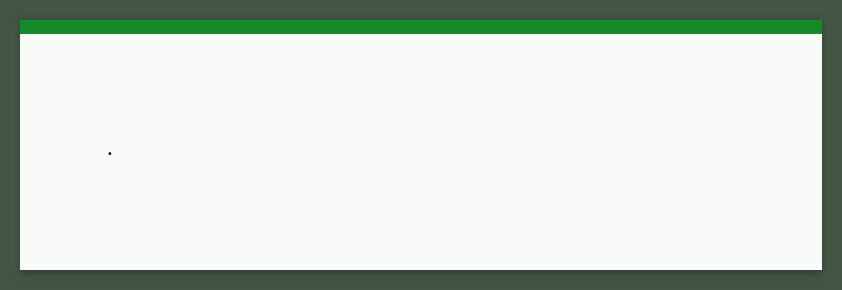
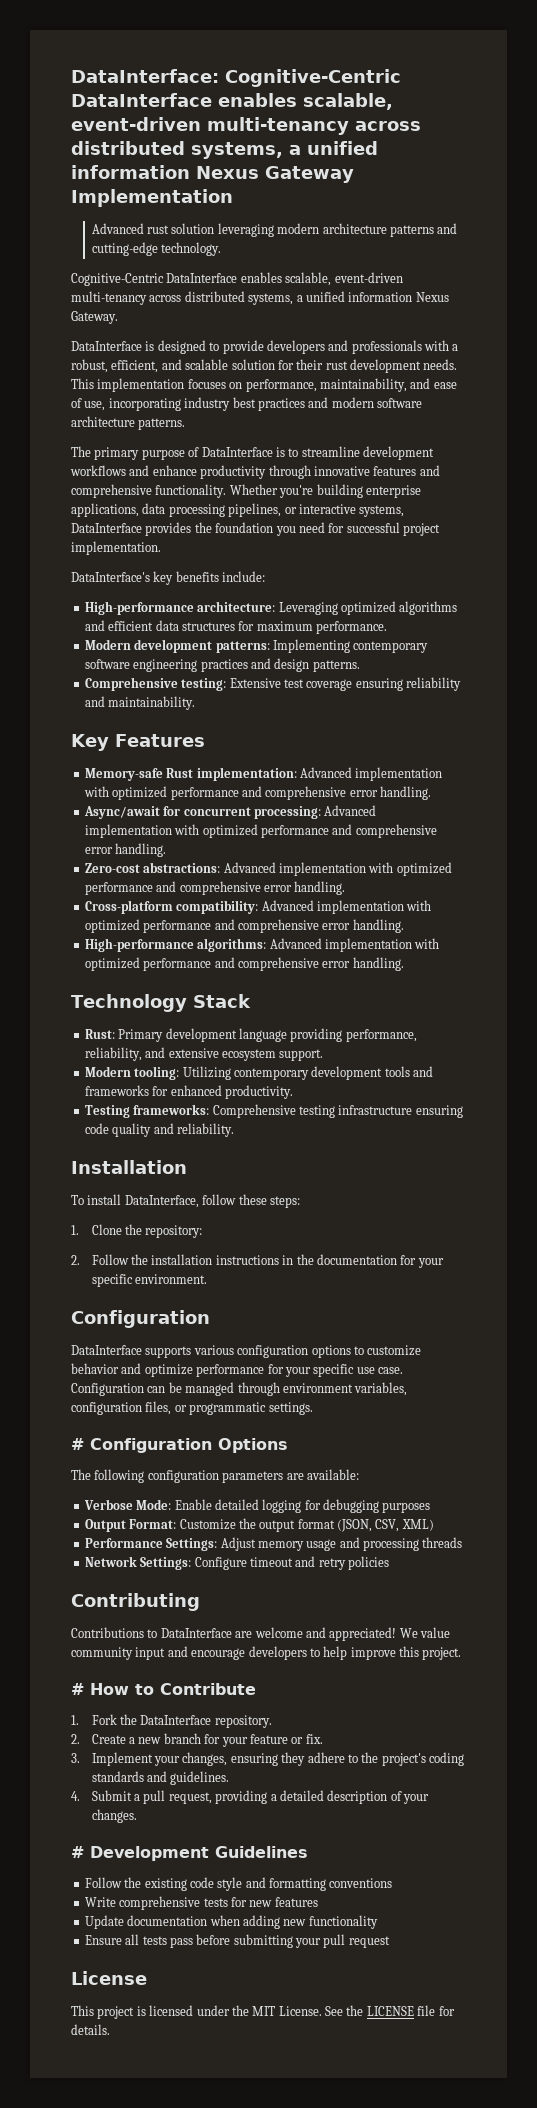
- .
+ DataInterface: Cognitive-Centric DataInterface enables scalable, event-driven multi-tenancy across distributed systems, a unified information Nexus Gateway Implementation
+ Advanced rust solution leveraging modern architecture patterns and cutting-edge technology.
+ Cognitive-Centric DataInterface enables scalable, event-driven multi-tenancy across distributed systems, a unified information Nexus Gateway.
+ DataInterface is designed to provide developers and professionals with a robust, efficient, and scalable solution for their rust development needs. This implementation focuses on performance, maintainability, and ease of use, incorporating industry best practices and modern software architecture patterns.
+ The primary purpose of DataInterface is to streamline development workflows and enhance productivity through innovative features and comprehensive functionality. Whether you're building enterprise applications, data processing pipelines, or interactive systems, DataInterface provides the foundation you need for successful project implementation.
+ DataInterface's key benefits include:
+ High-performance architecture: Leveraging optimized algorithms and efficient data structures for maximum performance.
+ Modern development patterns: Implementing contemporary software engineering practices and design patterns.
+ Comprehensive testing: Extensive test coverage ensuring reliability and maintainability.
+ Key Features
+ Memory-safe Rust implementation: Advanced implementation with optimized performance and comprehensive error handling.
+ Async/await for concurrent processing: Advanced implementation with optimized performance and comprehensive error handling.
+ Zero-cost abstractions: Advanced implementation with optimized performance and comprehensive error handling.
+ Cross-platform compatibility: Advanced implementation with optimized performance and comprehensive error handling.
+ High-performance algorithms: Advanced implementation with optimized performance and comprehensive error handling.
+ Technology Stack
+ Rust: Primary development language providing performance, reliability, and extensive ecosystem support.
+ Modern tooling: Utilizing contemporary development tools and frameworks for enhanced productivity.
+ Testing frameworks: Comprehensive testing infrastructure ensuring code quality and reliability.
+ Installation
+ To install DataInterface, follow these steps:
+ 1. Clone the repository:
+ 2. Follow the installation instructions in the documentation for your specific environment.
+ Configuration
+ DataInterface supports various configuration options to customize behavior and optimize performance for your specific use case. Configuration can be managed through environment variables, configuration files, or programmatic settings.
+ # Configuration Options
+ The following configuration parameters are available:
+ Verbose Mode: Enable detailed logging for debugging purposes
+ Output Format: Customize the output format (JSON, CSV, XML)
+ Performance Settings: Adjust memory usage and processing threads
+ Network Settings: Configure timeout and retry policies
+ Contributing
+ Contributions to DataInterface are welcome and appreciated! We value community input and encourage developers to help improve this project.
+ # How to Contribute
+ 1. Fork the DataInterface repository.
+ 2. Create a new branch for your feature or fix.
+ 3. Implement your changes, ensuring they adhere to the project's coding standards and guidelines.
+ 4. Submit a pull request, providing a detailed description of your changes.
+ # Development Guidelines
+ Follow the existing code style and formatting conventions
+ Write comprehensive tests for new features
+ Update documentation when adding new functionality
+ Ensure all tests pass before submitting your pull request
+ License
+ This project is licensed under the MIT License. See the LICENSE file for details.

